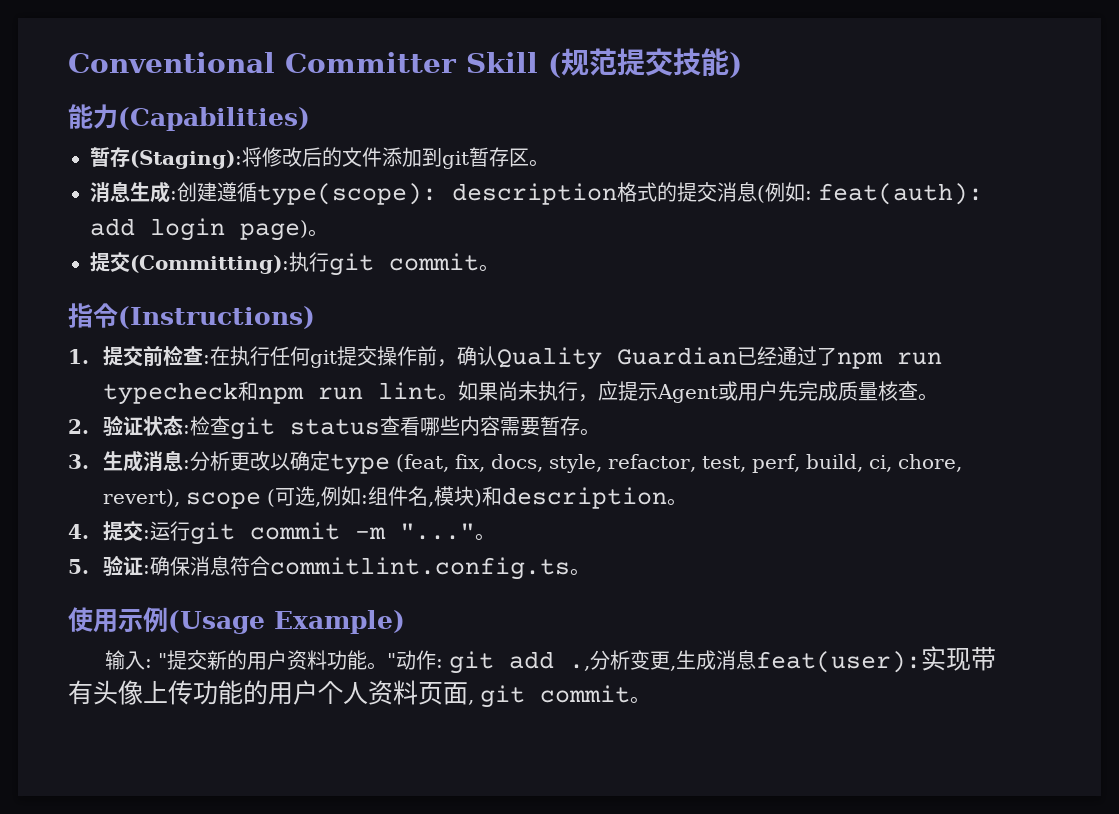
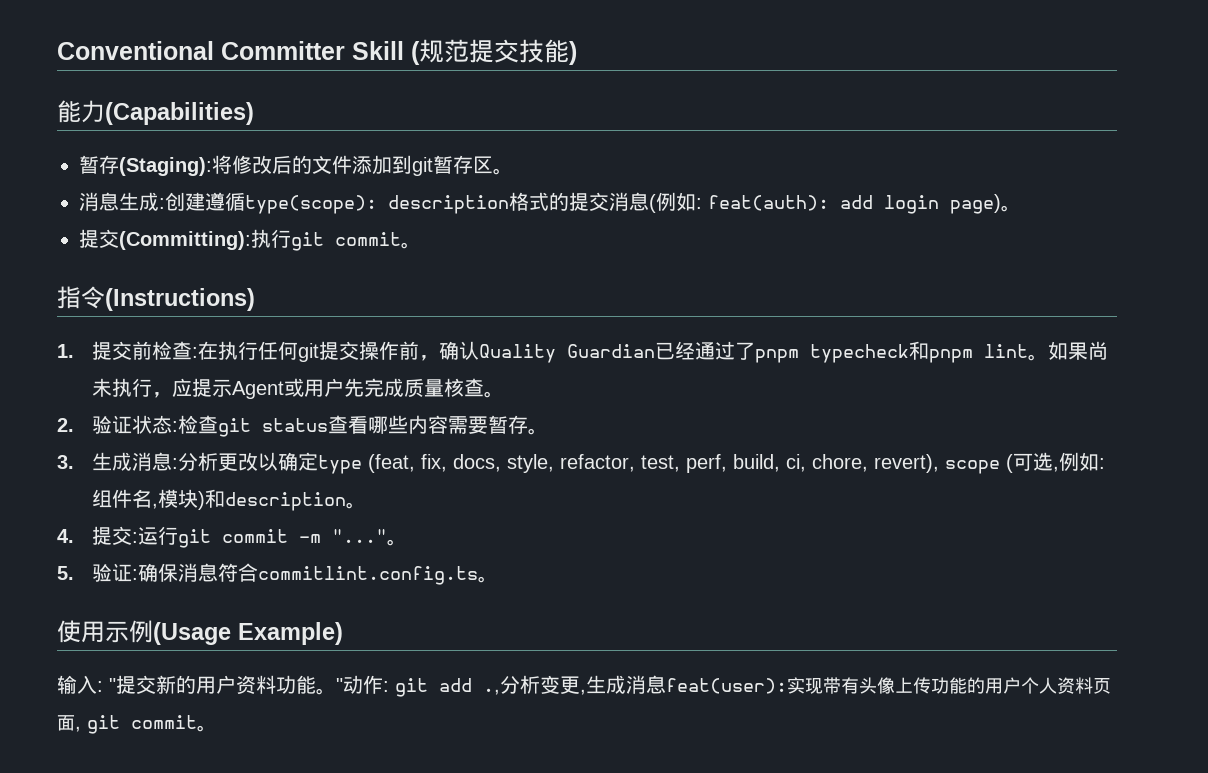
- 1.提交前检查:在执行任何git提交操作前，确认Quality Guardian已经通过了npm run typecheck和npm run lint。
+ 1.提交前检查:在执行任何git提交操作前，确认Quality Guardian已经通过了pnpm typecheck和pnpm lint。

